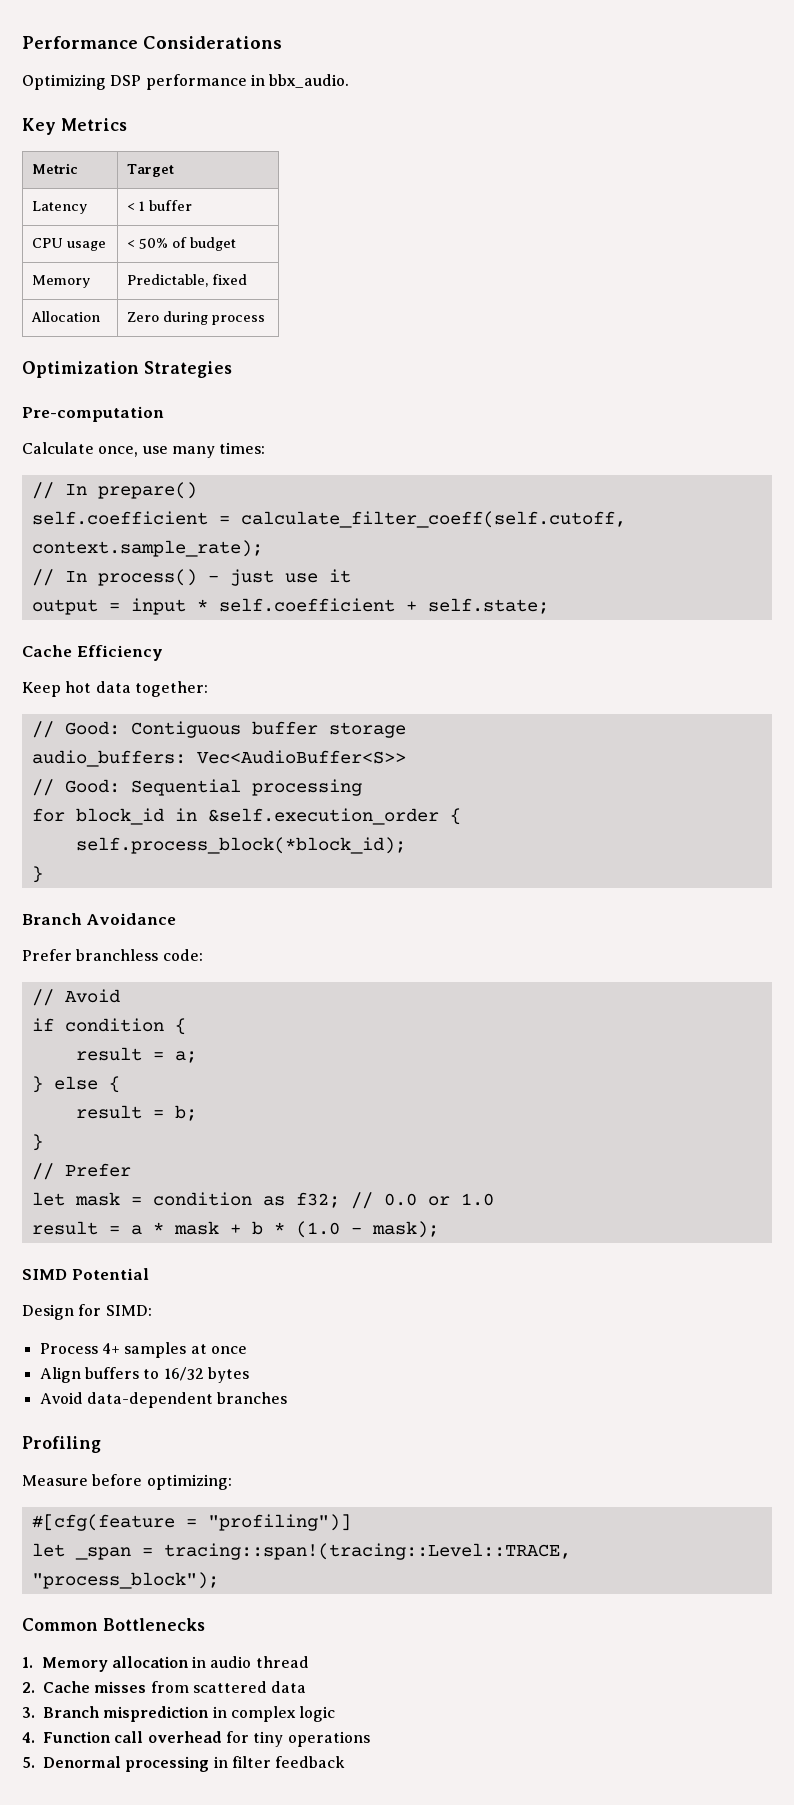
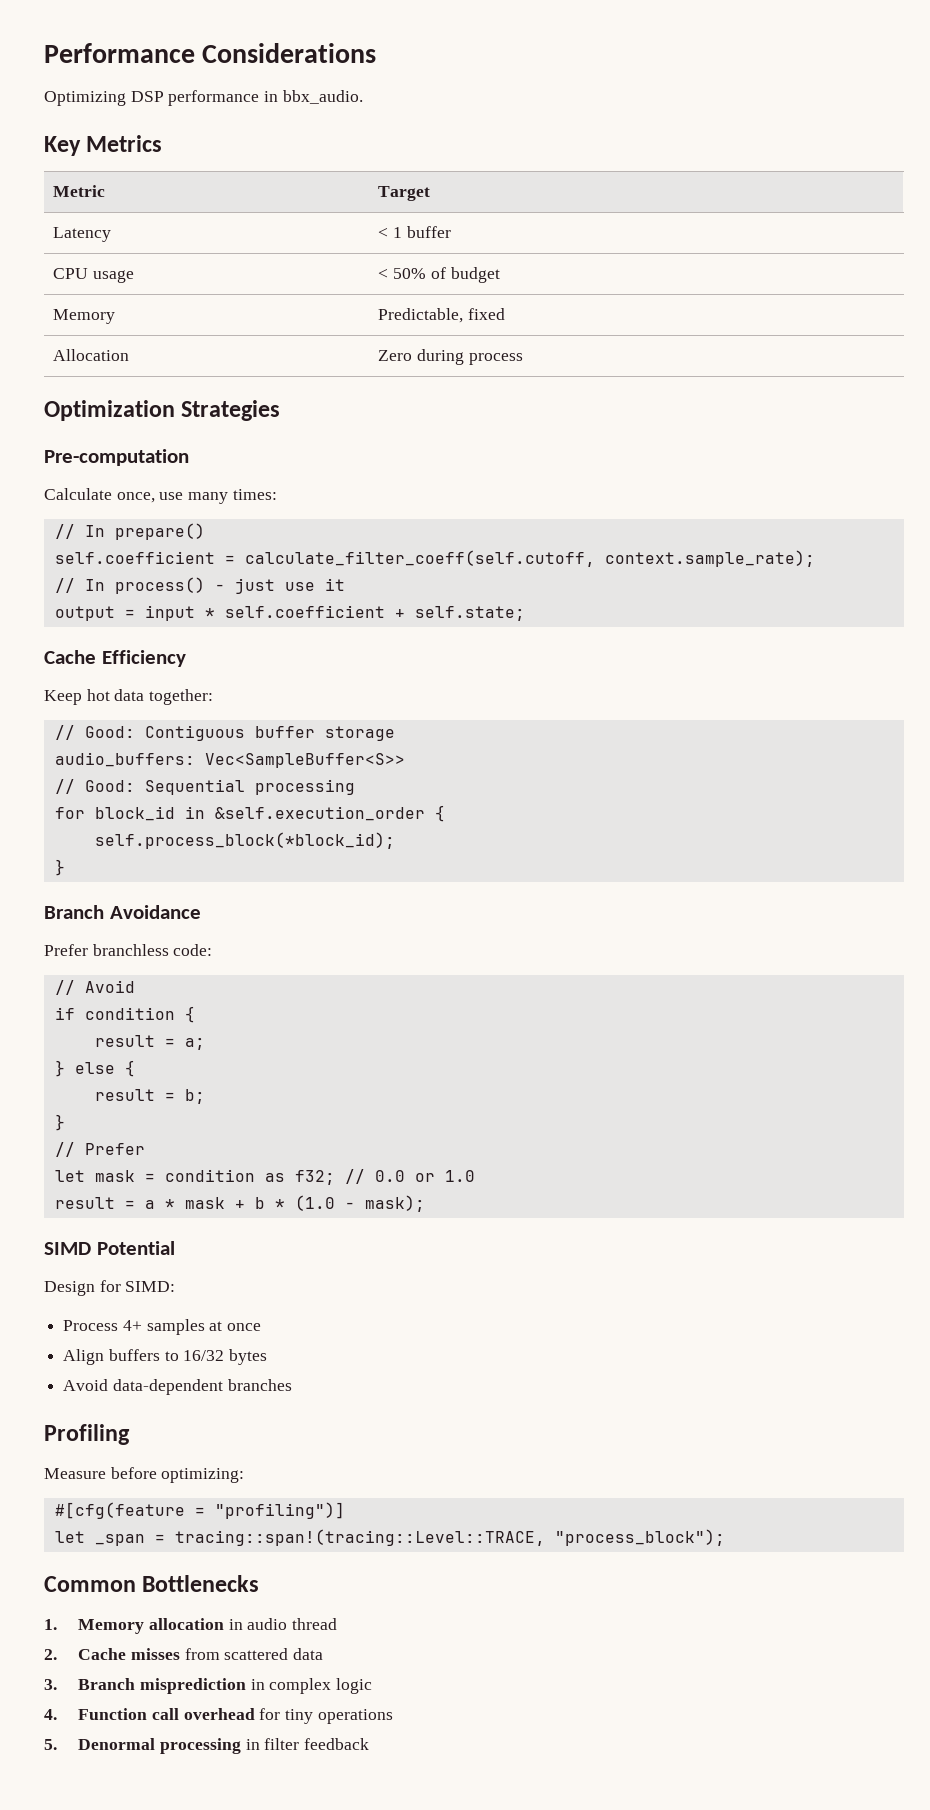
- audio_buffers: Vec<AudioBuffer<S>>
+ audio_buffers: Vec<SampleBuffer<S>>

